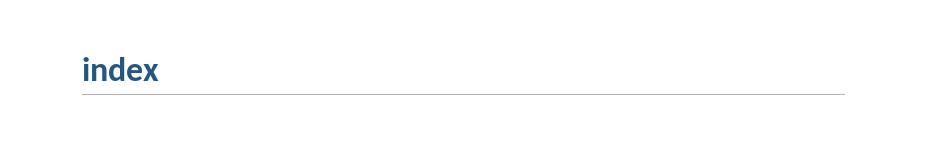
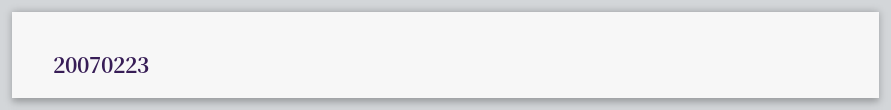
- index
+ 20070223

